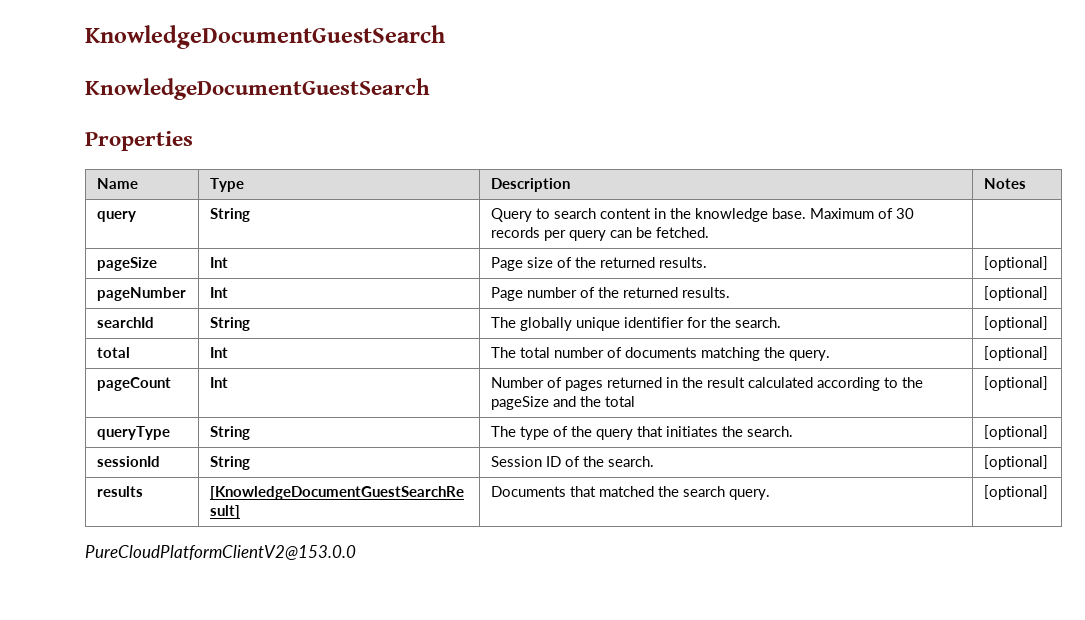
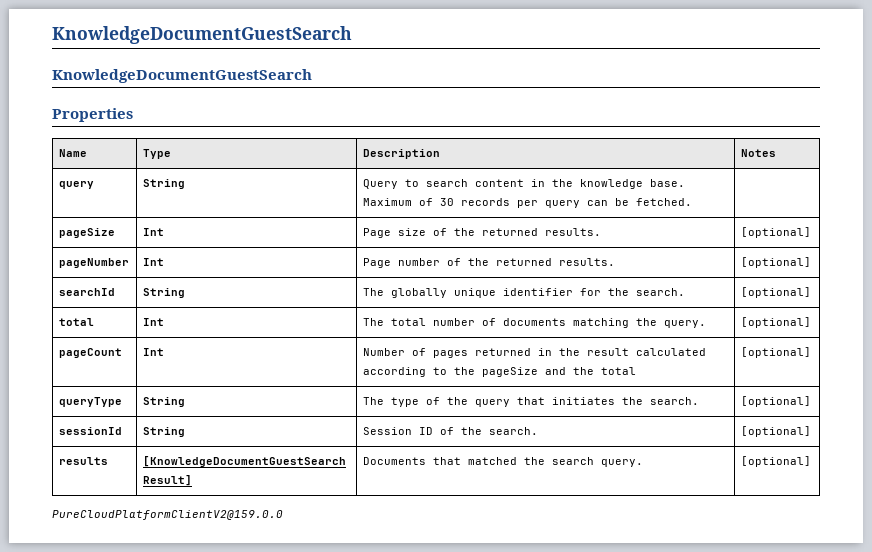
- PureCloudPlatformClientV2@153.0.0
+ PureCloudPlatformClientV2@159.0.0

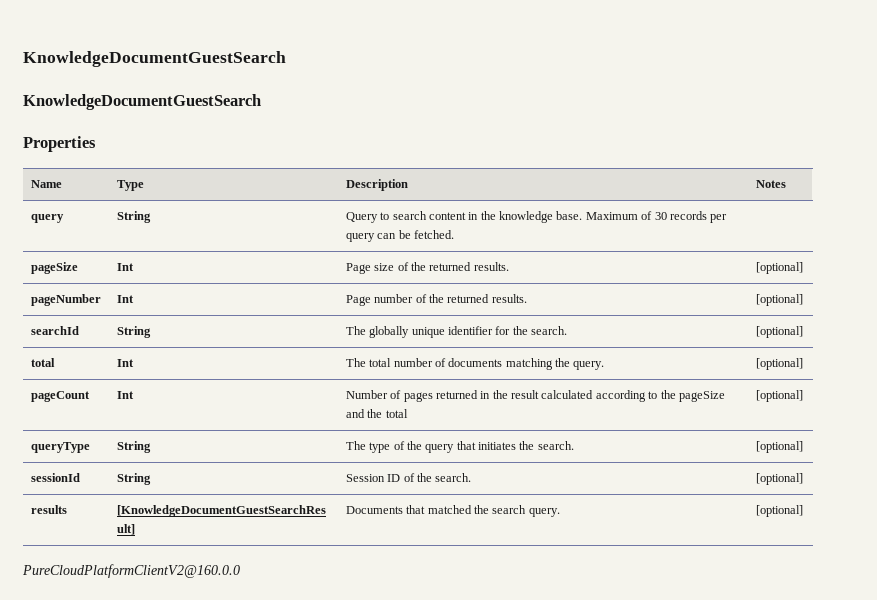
- PureCloudPlatformClientV2@159.0.0
+ PureCloudPlatformClientV2@160.0.0

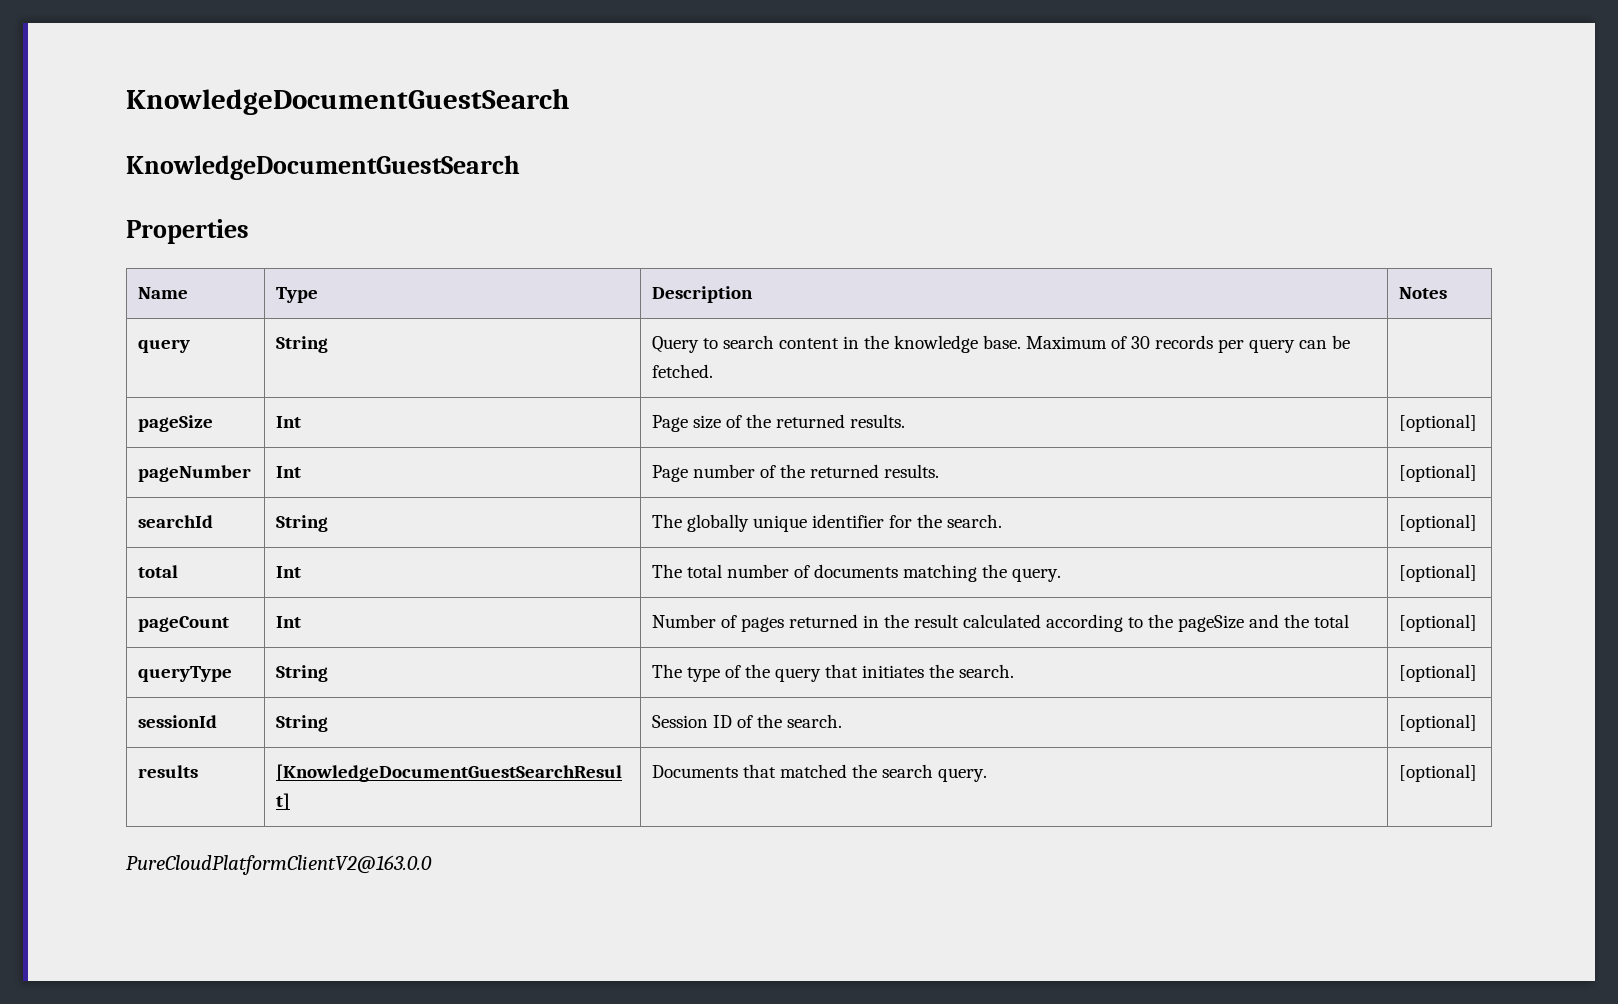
- PureCloudPlatformClientV2@160.0.0
+ PureCloudPlatformClientV2@163.0.0

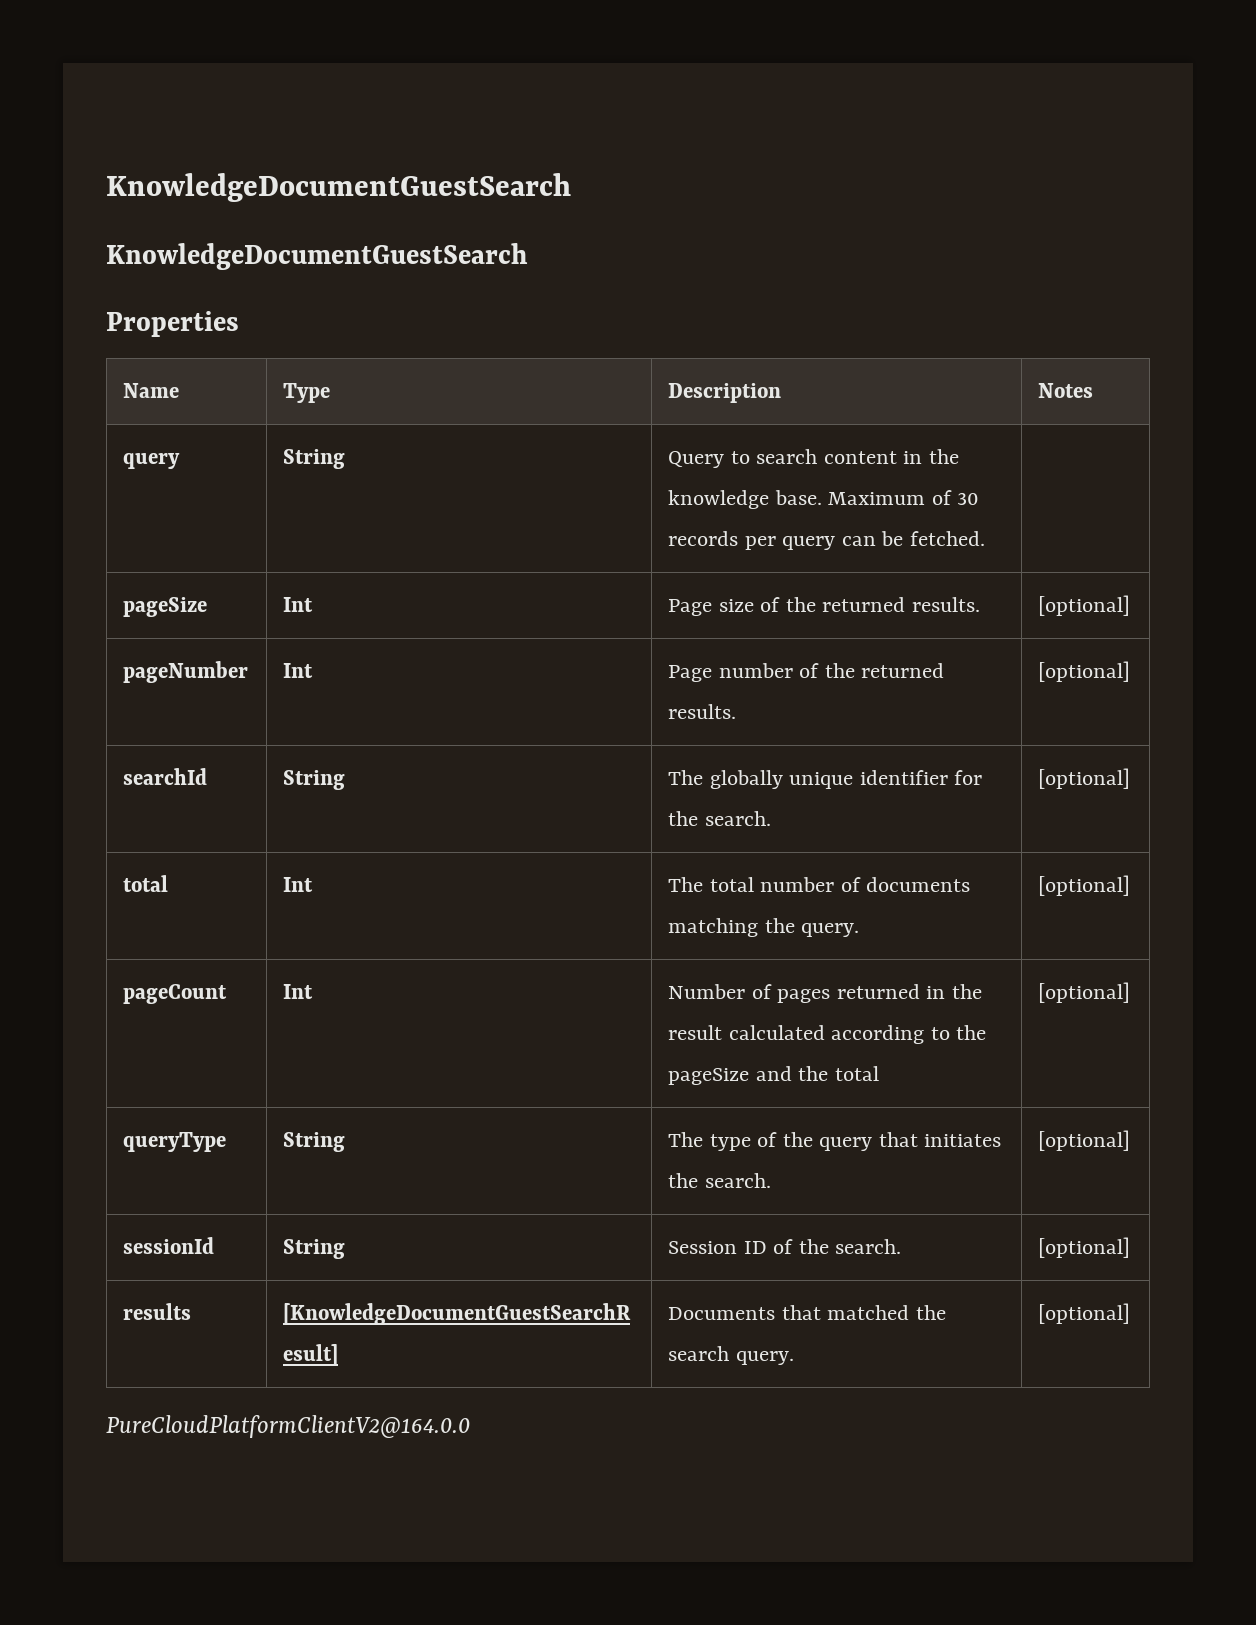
- PureCloudPlatformClientV2@163.0.0
+ PureCloudPlatformClientV2@164.0.0

